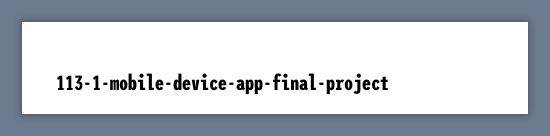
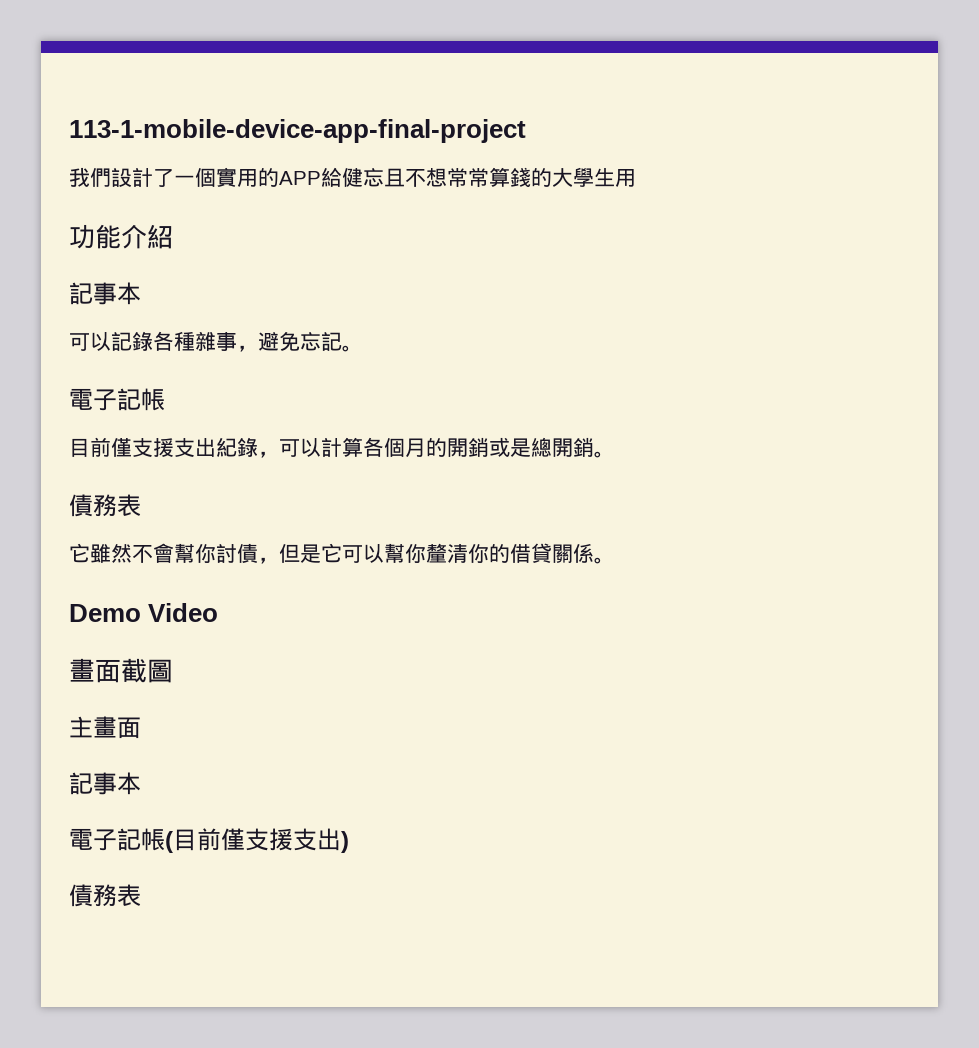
+ 我們設計了一個實用的APP給健忘且不想常常算錢的大學生用
+ 功能介紹
+ 記事本
+ 可以記錄各種雜事，避免忘記。
+ 電子記帳
+ 目前僅支援支出紀錄，可以計算各個月的開銷或是總開銷。
+ 債務表
+ 它雖然不會幫你討債，但是它可以幫你釐清你的借貸關係。
+ Demo Video
+ 畫面截圖
+ 主畫面
+ 記事本
+ 電子記帳(目前僅支援支出)
+ 債務表

